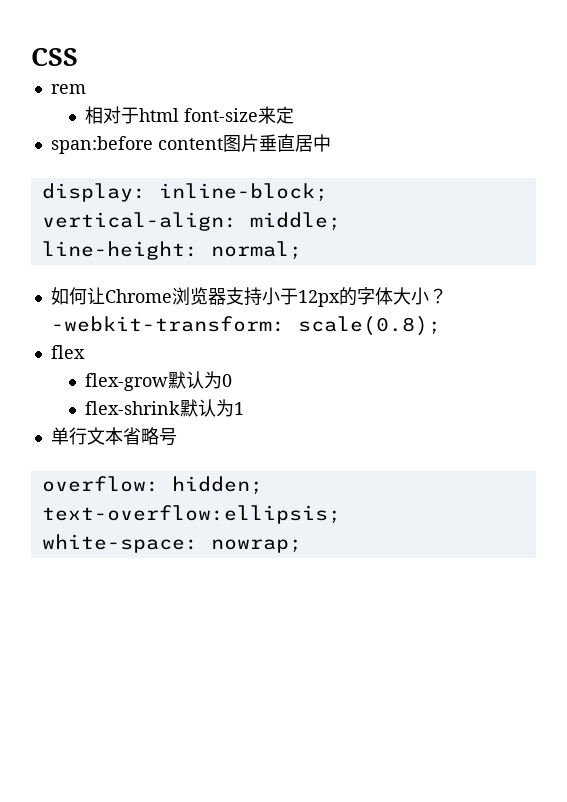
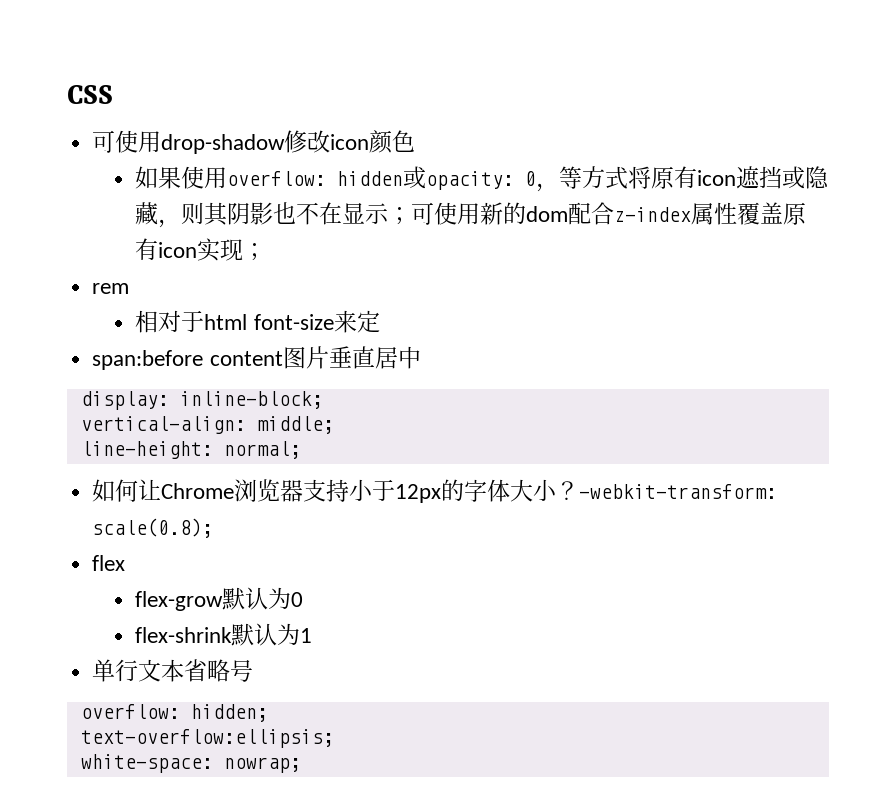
+ 可使用drop-shadow修改icon颜色
+ 如果使用overflow: hidden或opacity: 0，等方式将原有icon遮挡或隐藏，则其阴影也不在显示；可使用新的dom配合z-index属性覆盖原有icon实现；

